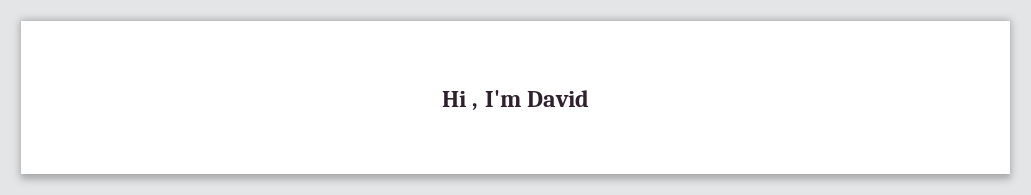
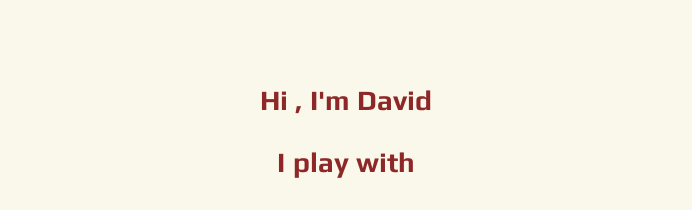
+ I play with

